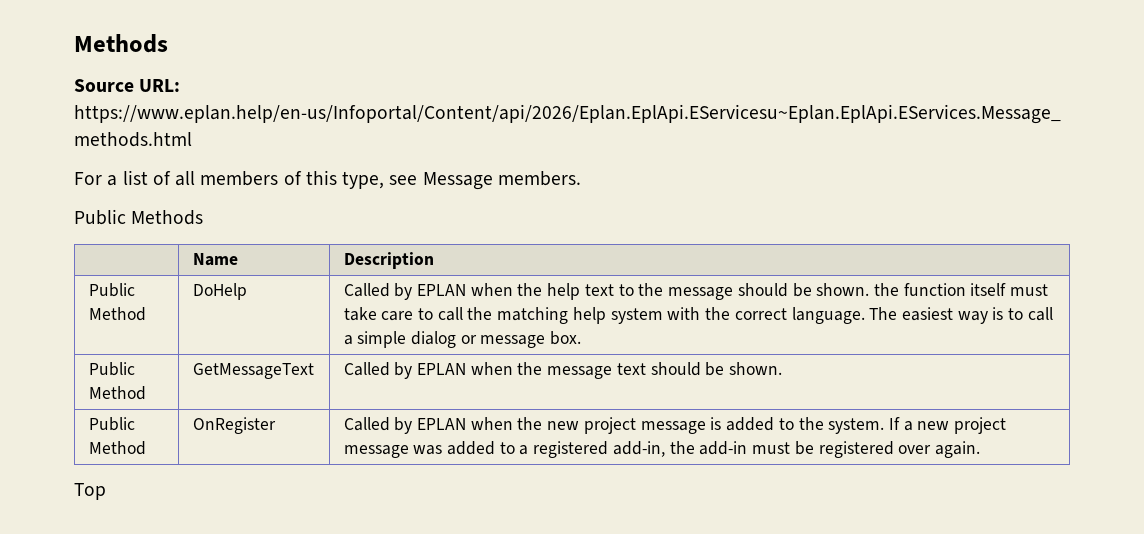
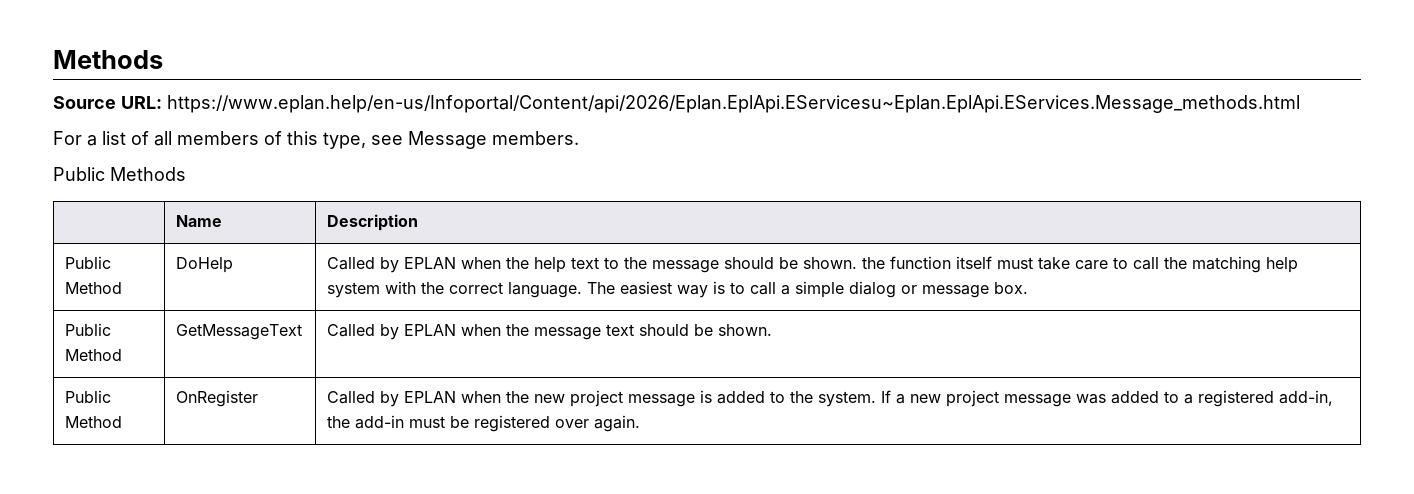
- Top

